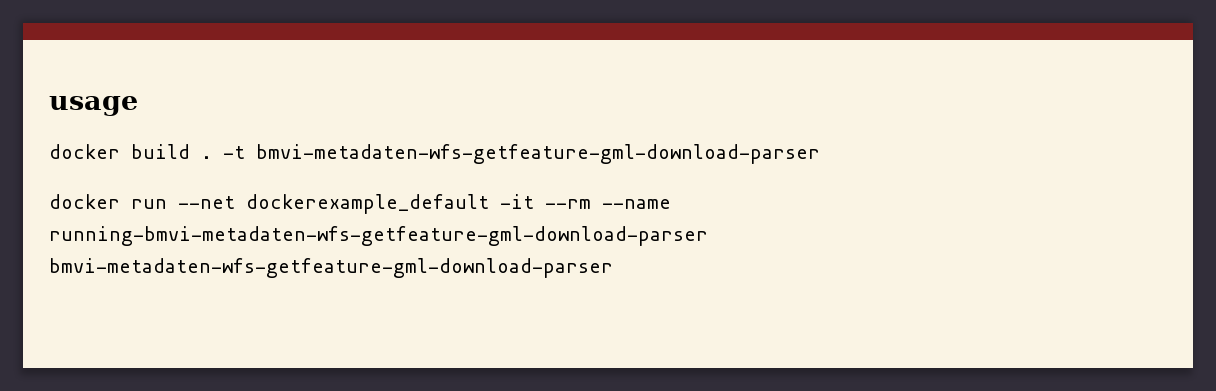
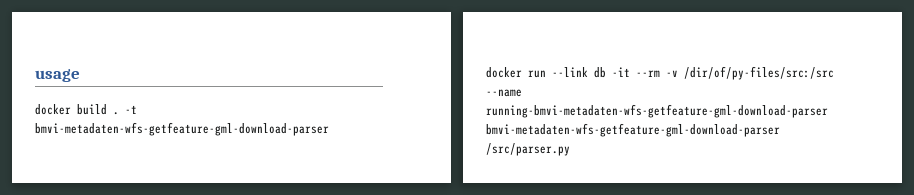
- docker run --net dockerexample_default -it --rm --name running-bmvi-metadaten-wfs-getfeature-gml-download-parser bmvi-metadaten-wfs-getfeature-gml-download-parser
+ docker run --link db -it --rm -v /dir/of/py-files/src:/src --name running-bmvi-metadaten-wfs-getfeature-gml-download-parser bmvi-metadaten-wfs-getfeature-gml-download-parser /src/parser.py

